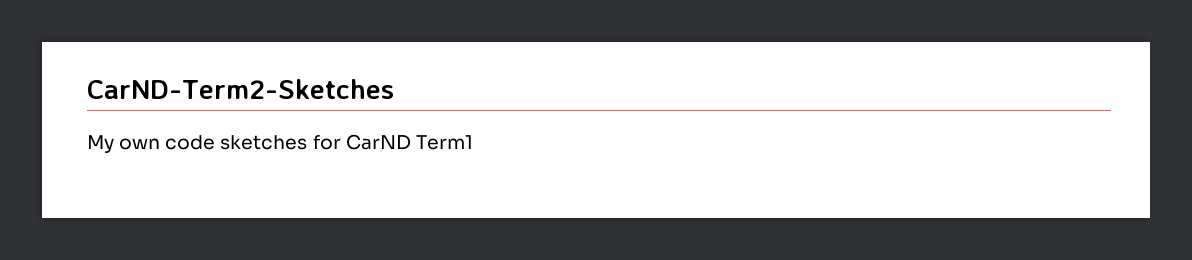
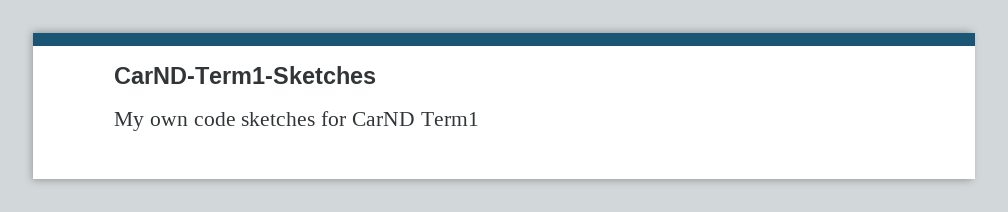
- CarND-Term2-Sketches
+ CarND-Term1-Sketches

